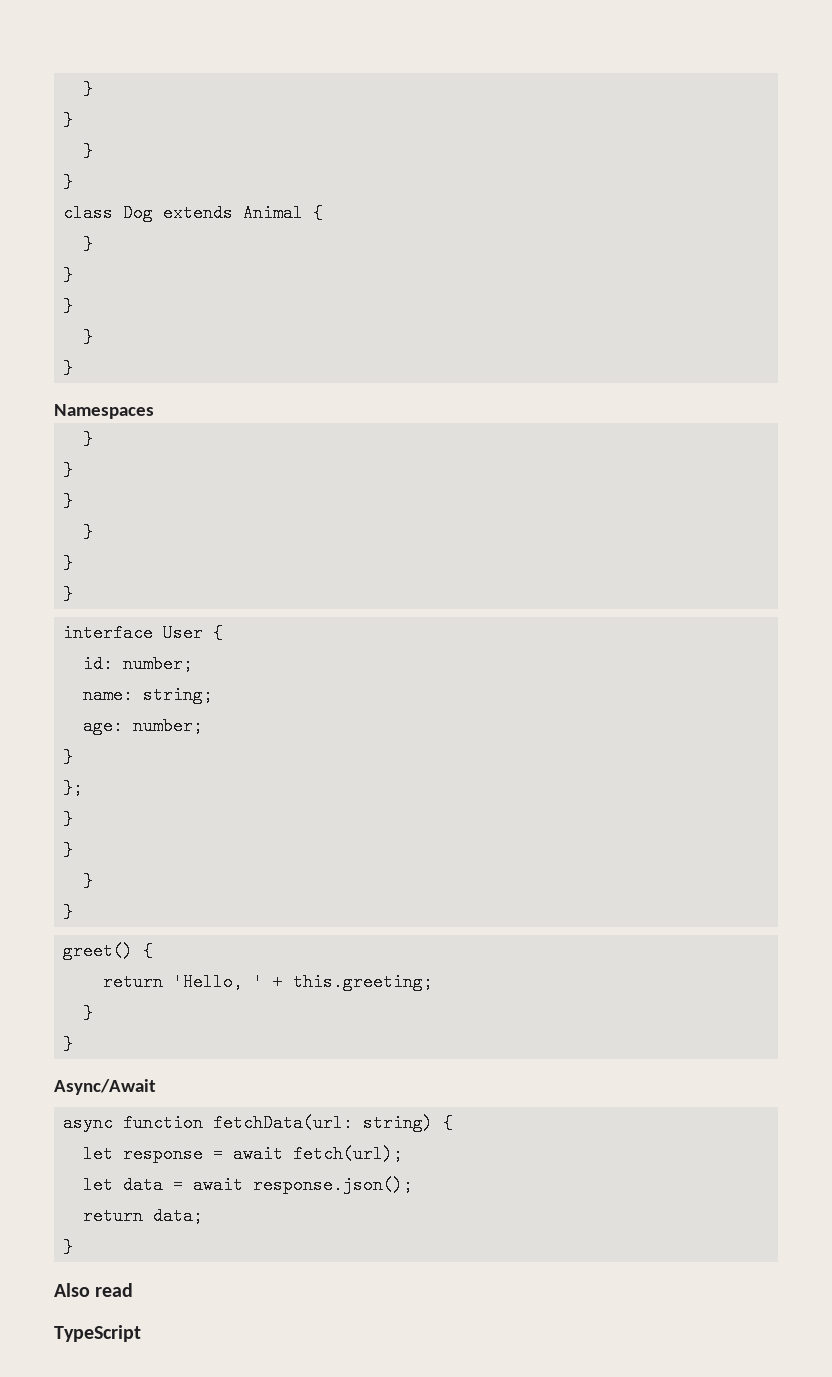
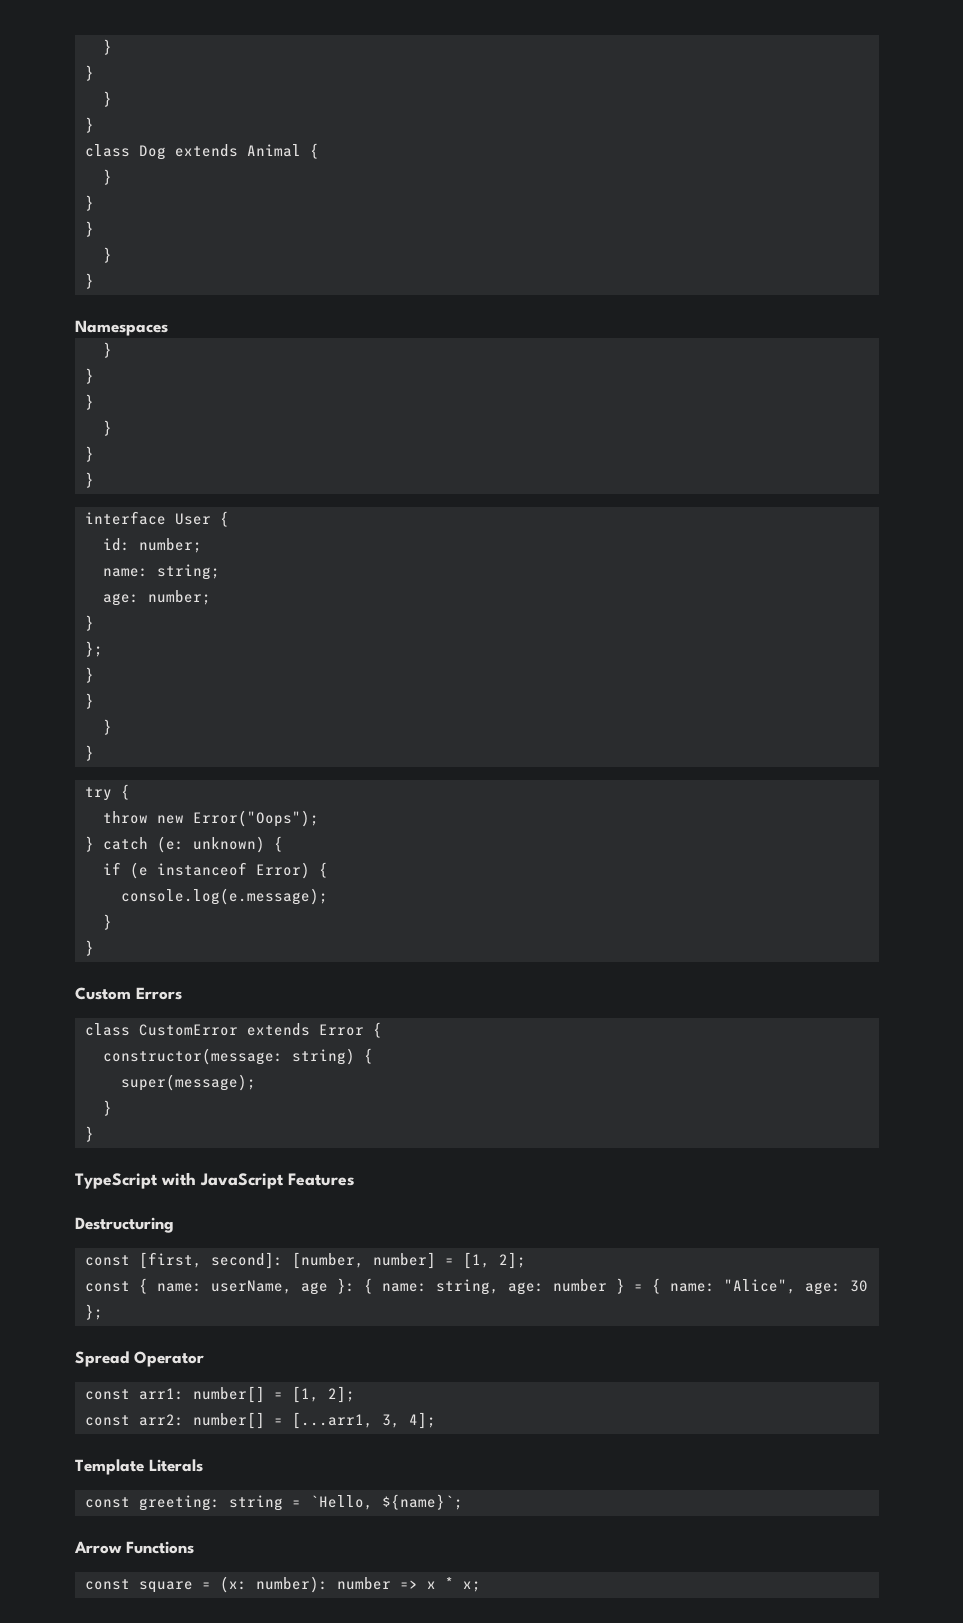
- greet() {
- return 'Hello, ' + this.greeting;
+ try {
+ throw new Error("Oops");
+ } catch (e: unknown) {
+ if (e instanceof Error) {
+ console.log(e.message);
  }
  }
- Async/Await
- async function fetchData(url: string) {
- let response = await fetch(url);
- let data = await response.json();
- return data;
+ Custom Errors
+ class CustomError extends Error {
+ constructor(message: string) {
+ super(message);
  }
- Also read
+ }
- TypeScript
+ TypeScript with JavaScript Features
+ Destructuring
+ const [first, second]: [number, number] = [1, 2];
+ const { name: userName, age }: { name: string, age: number } = { name: "Alice", age: 30 };
+ Spread Operator
+ const arr1: number[] = [1, 2];
+ const arr2: number[] = [...arr1, 3, 4];
+ Template Literals
+ const greeting: string = `Hello, ${name}`;
+ Arrow Functions
+ const square = (x: number): number => x * x;

